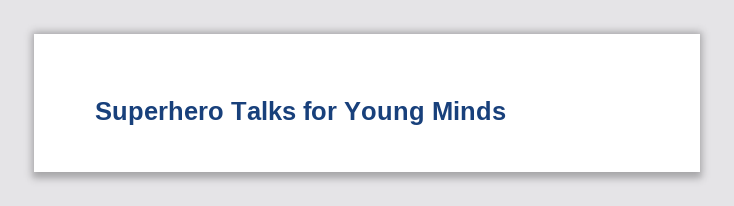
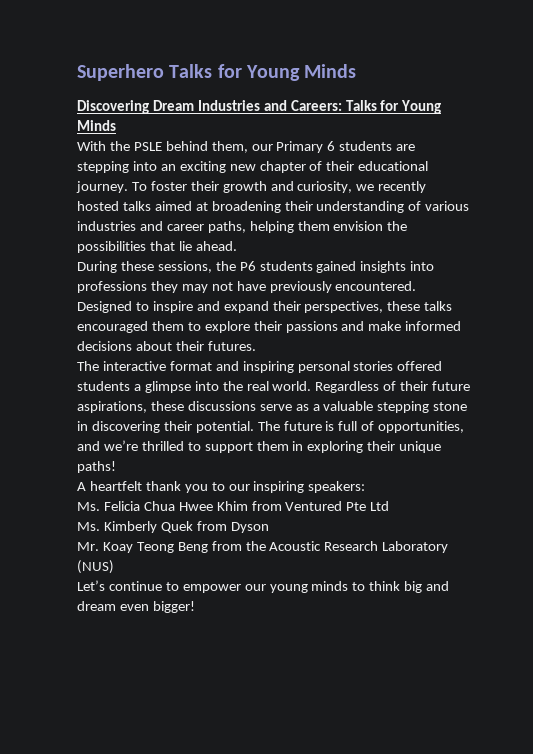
+ Discovering Dream Industries and Careers: Talks for Young Minds
+ With the PSLE behind them, our Primary 6 students are stepping into an exciting new chapter of their educational journey. To foster their growth and curiosity, we recently hosted talks aimed at broadening their understanding of various industries and career paths, helping them envision the possibilities that lie ahead.
+ During these sessions, the P6 students gained insights into professions they may not have previously encountered. Designed to inspire and expand their perspectives, these talks encouraged them to explore their passions and make informed decisions about their futures.
+ The interactive format and inspiring personal stories offered students a glimpse into the real world. Regardless of their future aspirations, these discussions serve as a valuable stepping stone in discovering their potential. The future is full of opportunities, and we’re thrilled to support them in exploring their unique paths!
+ A heartfelt thank you to our inspiring speakers:
+ Ms. Felicia Chua Hwee Khim from Ventured Pte Ltd
+ Ms. Kimberly Quek from Dyson
+ Mr. Koay Teong Beng from the Acoustic Research Laboratory (NUS)
+ Let’s continue to empower our young minds to think big and dream even bigger!

